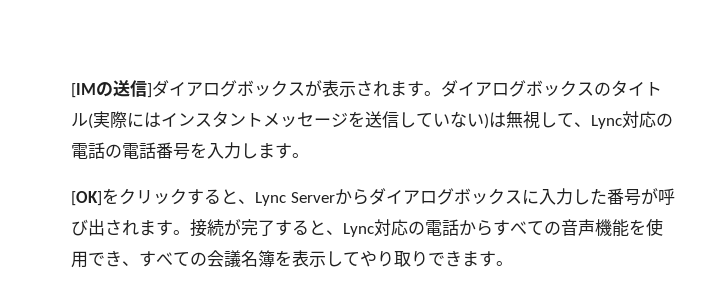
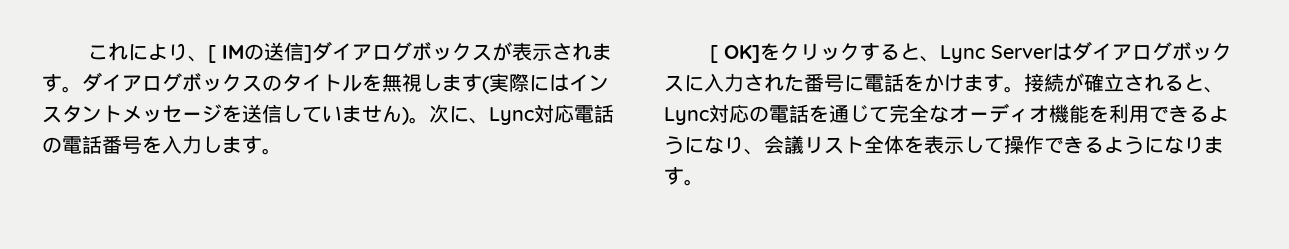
- [IMの送信]ダイアログボックスが表示されます。
+ これにより、[ IMの送信]ダイアログボックスが表示されます。
- ダイアログボックスのタイトル(実際にはインスタントメッセージを送信していない)は無視して、Lync対応の電話の電話番号を入力します。
+ ダイアログボックスのタイトルを無視します(実際にはインスタントメッセージを送信していません)。次に、Lync対応電話の電話番号を入力します。
- [OK]をクリックすると、Lync Serverからダイアログボックスに入力した番号が呼び出されます。
+ [ OK]をクリックすると、Lync Serverはダイアログボックスに入力された番号に電話をかけます。
- 接続が完了すると、Lync対応の電話からすべての音声機能を使用でき、すべての会議名簿を表示してやり取りできます。
+ 接続が確立されると、Lync対応の電話を通じて完全なオーディオ機能を利用できるようになり、会議リスト全体を表示して操作できるようになります。

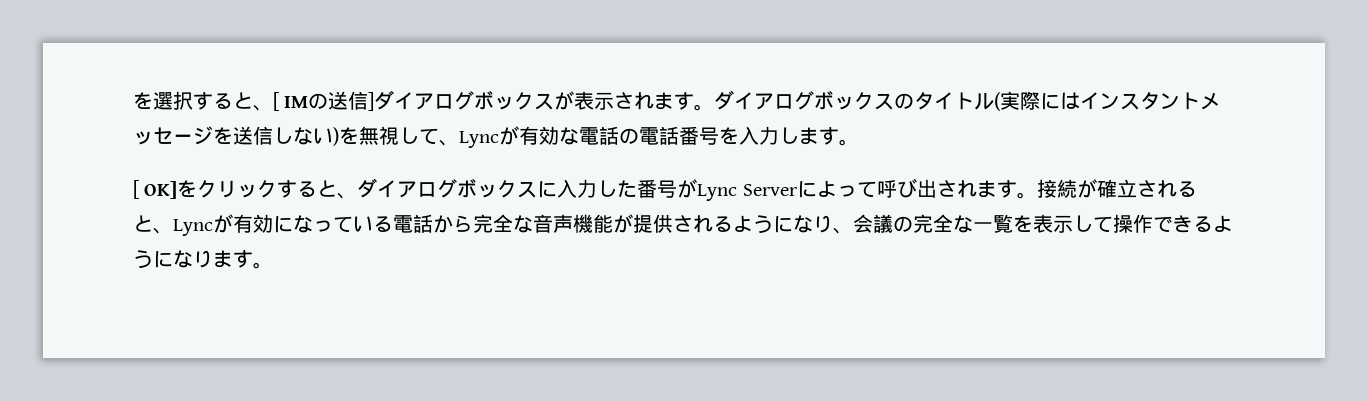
- これにより、[ IMの送信]ダイアログボックスが表示されます。
+ を選択すると、[ IMの送信]ダイアログボックスが表示されます。
- ダイアログボックスのタイトルを無視します(実際にはインスタントメッセージを送信していません)。次に、Lync対応電話の電話番号を入力します。
+ ダイアログボックスのタイトル(実際にはインスタントメッセージを送信しない)を無視して、Lyncが有効な電話の電話番号を入力します。
- [ OK]をクリックすると、Lync Serverはダイアログボックスに入力された番号に電話をかけます。
+ [ OK]をクリックすると、ダイアログボックスに入力した番号がLync Serverによって呼び出されます。
- 接続が確立されると、Lync対応の電話を通じて完全なオーディオ機能を利用できるようになり、会議リスト全体を表示して操作できるようになります。
+ 接続が確立されると、Lyncが有効になっている電話から完全な音声機能が提供されるようになり、会議の完全な一覧を表示して操作できるようになります。

